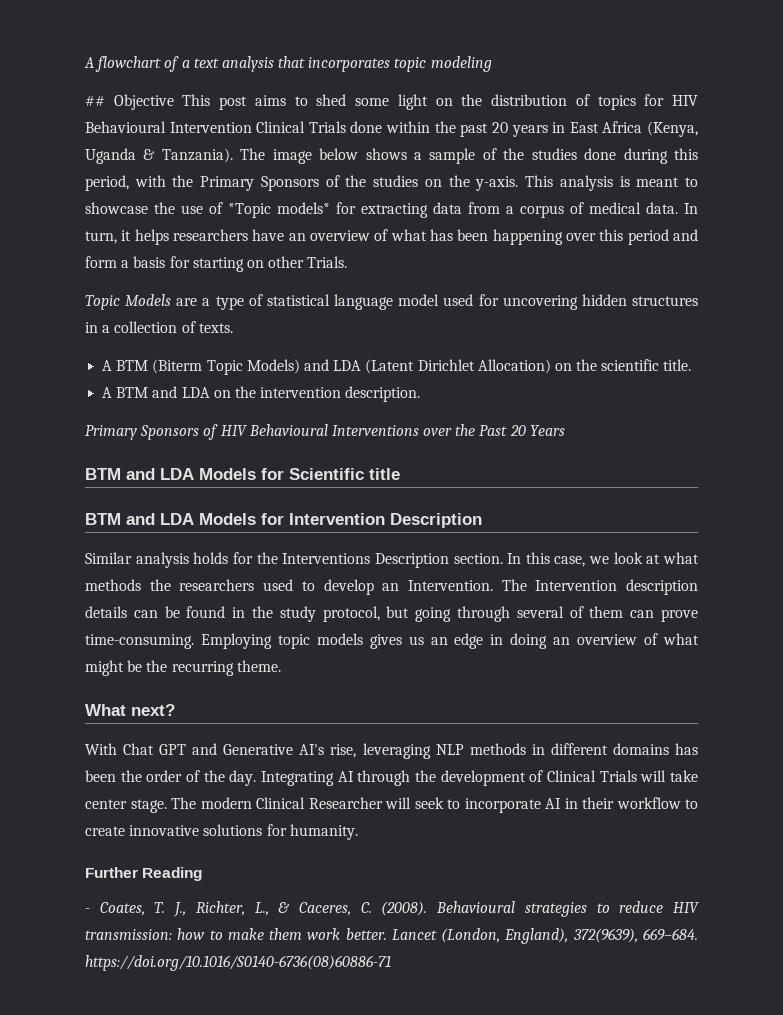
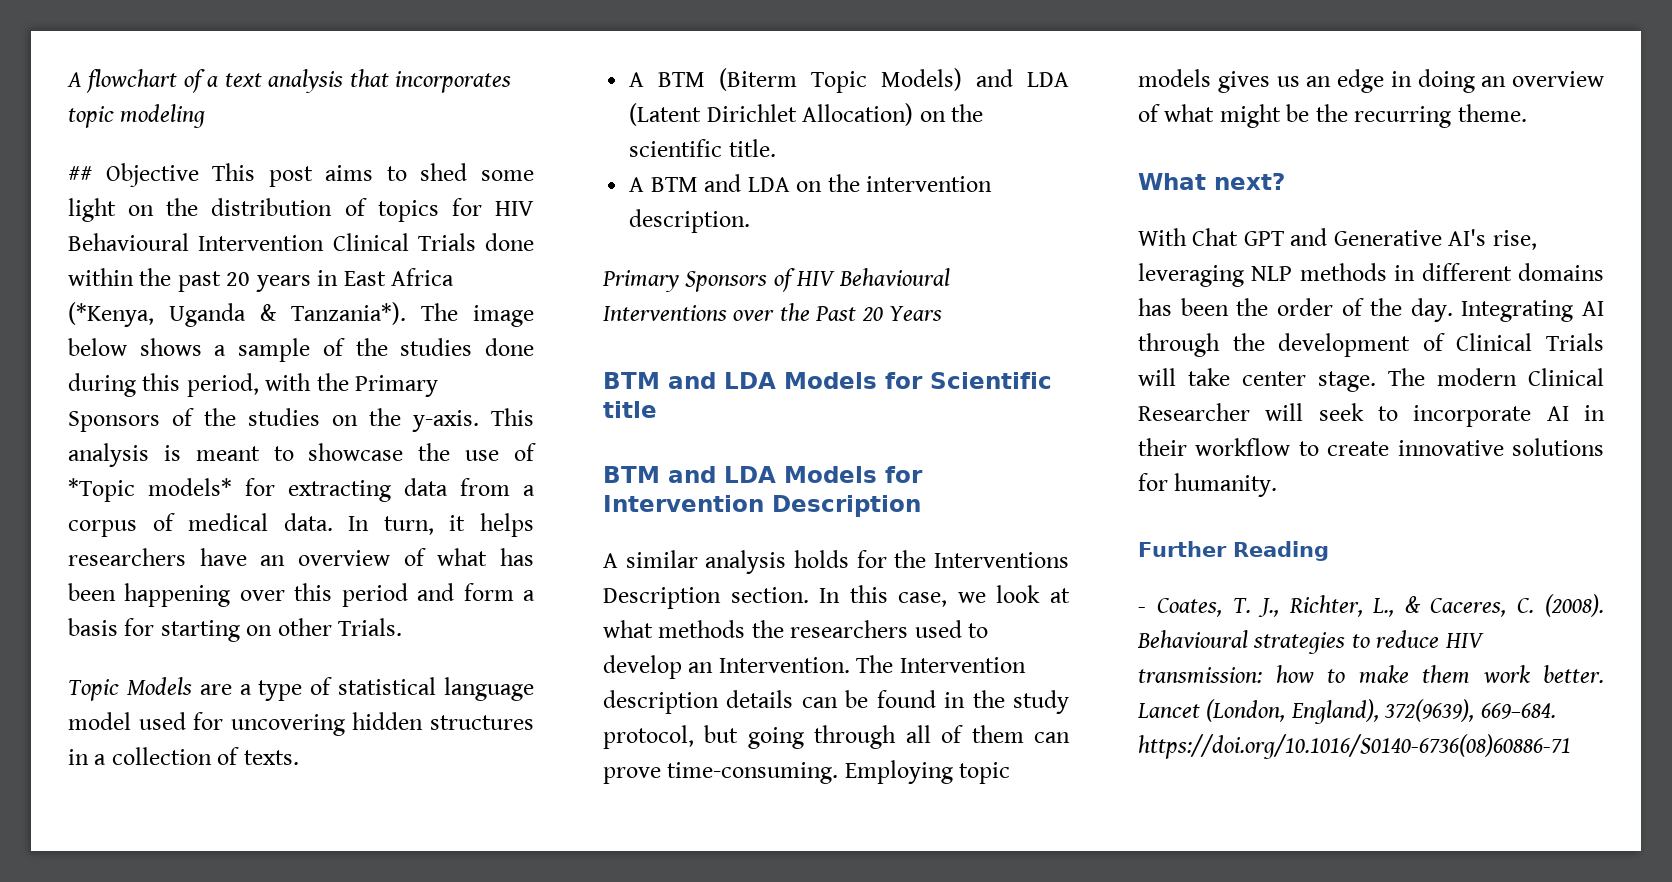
- ## Objective This post aims to shed some light on the distribution of topics for HIV Behavioural Intervention Clinical Trials done within the past 20 years in East Africa (Kenya, Uganda & Tanzania).
+ ## Objective This post aims to shed some light on the distribution of topics for HIV Behavioural Intervention Clinical Trials done within the past 20 years in East Africa (*Kenya, Uganda & Tanzania*).
- Similar analysis holds for the Interventions Description section.
+ A similar analysis holds for the Interventions Description section.
- The Intervention description details can be found in the study protocol, but going through several of them can prove time-consuming.
+ The Intervention description details can be found in the study protocol, but going through all of them can prove time-consuming.

